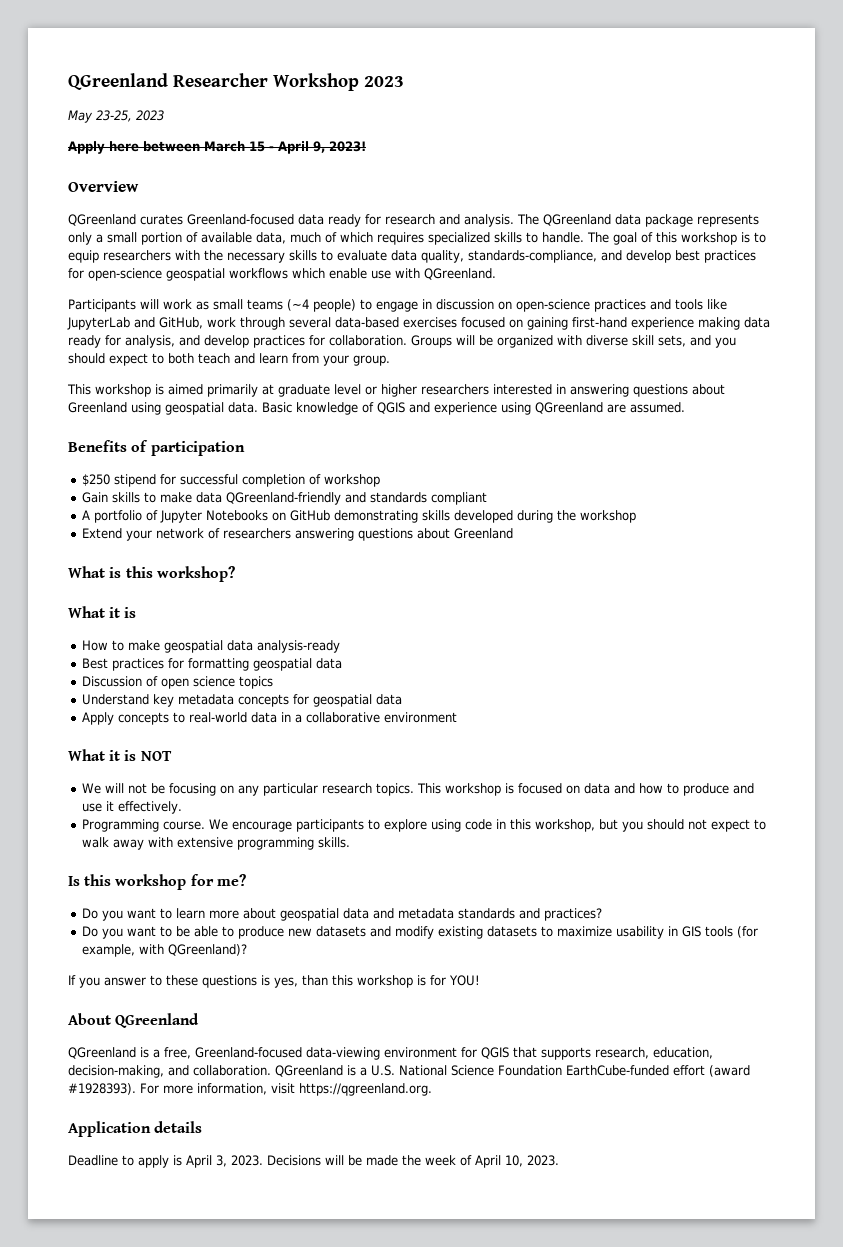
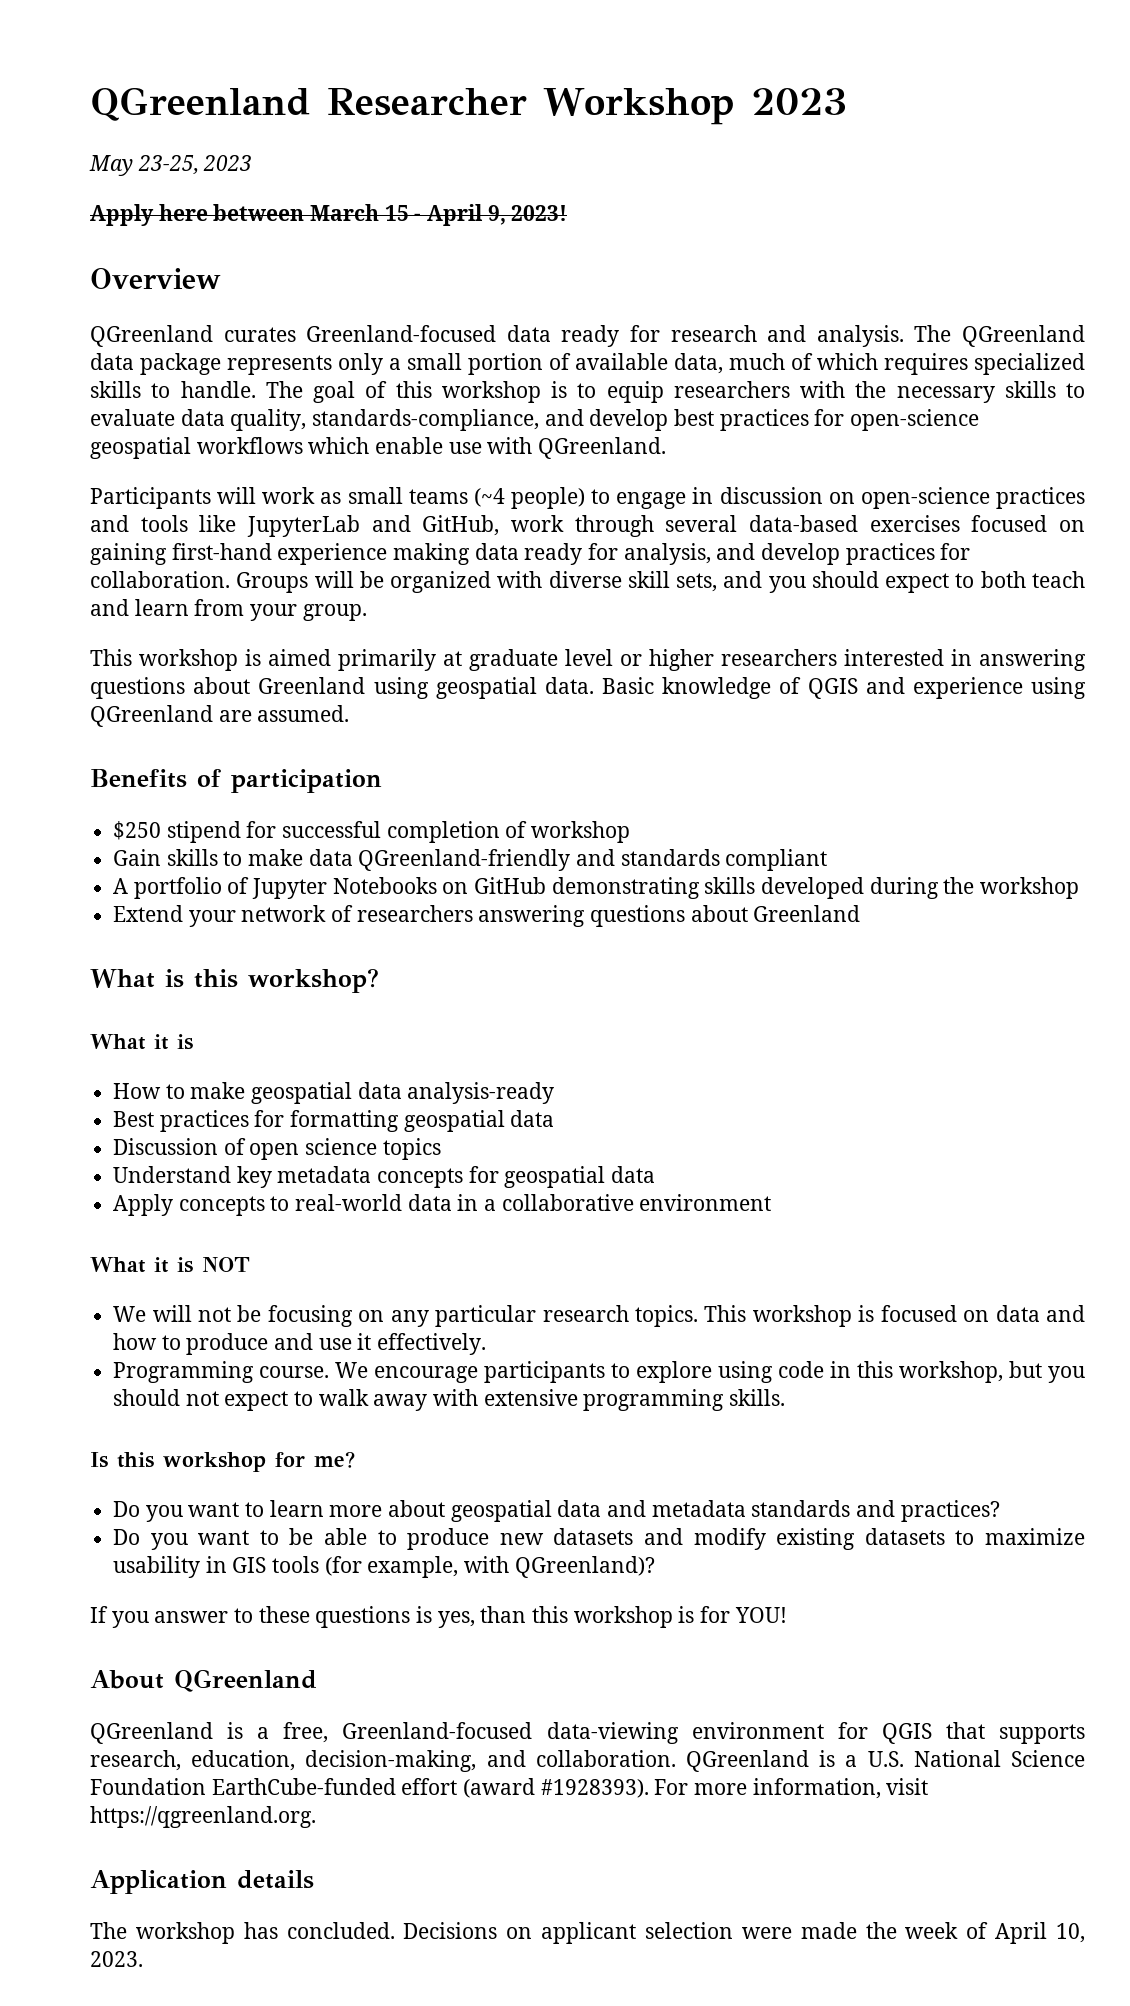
- Deadline to apply is April 3, 2023. Decisions will be made the week of April 10, 2023.
+ The workshop has concluded. Decisions on applicant selection were made the week of April 10, 2023.

